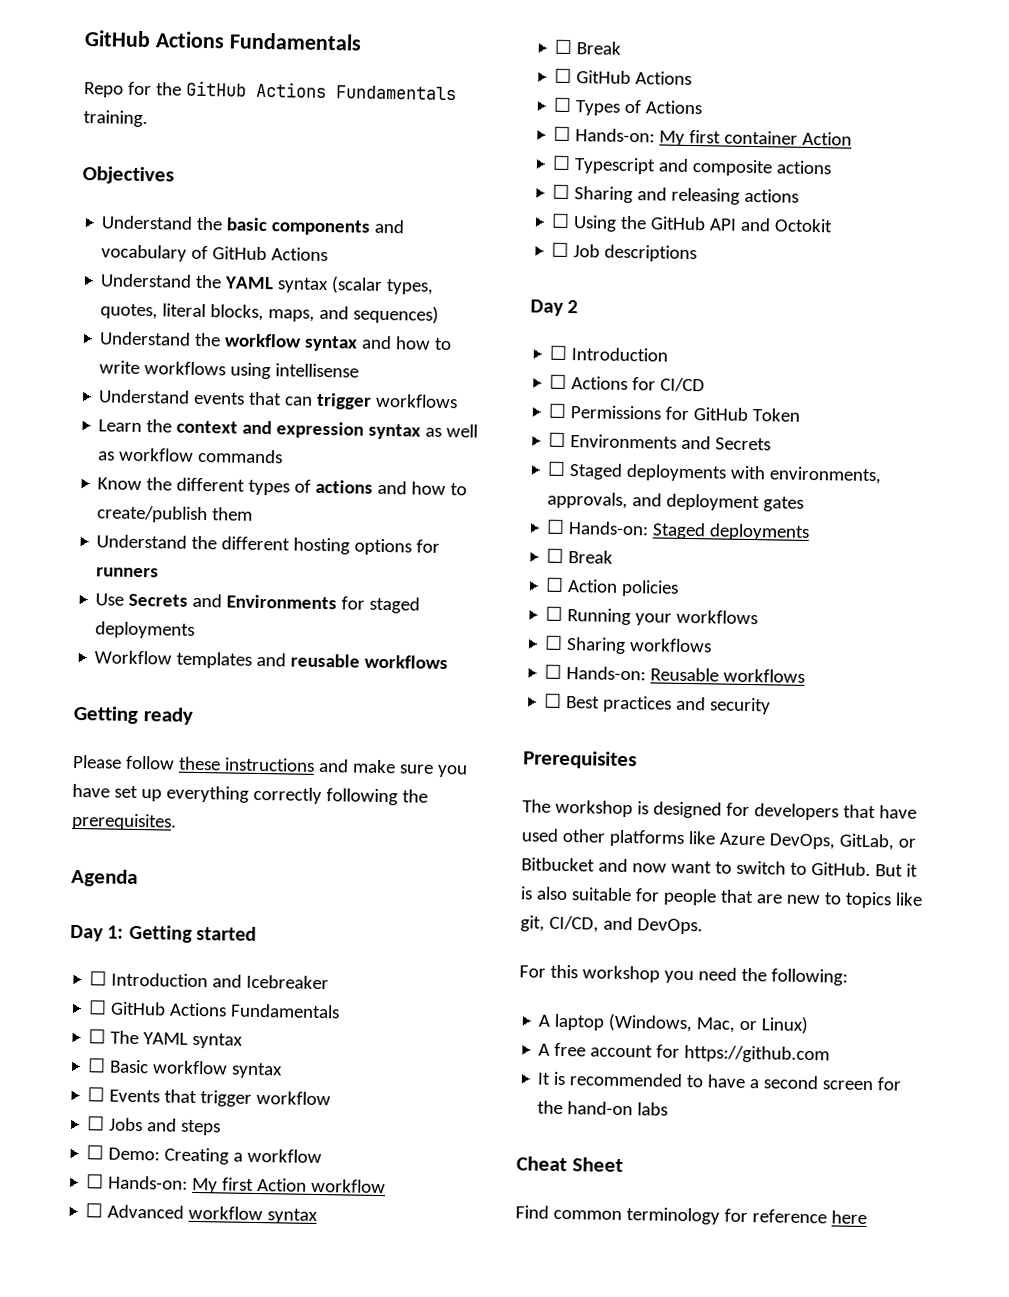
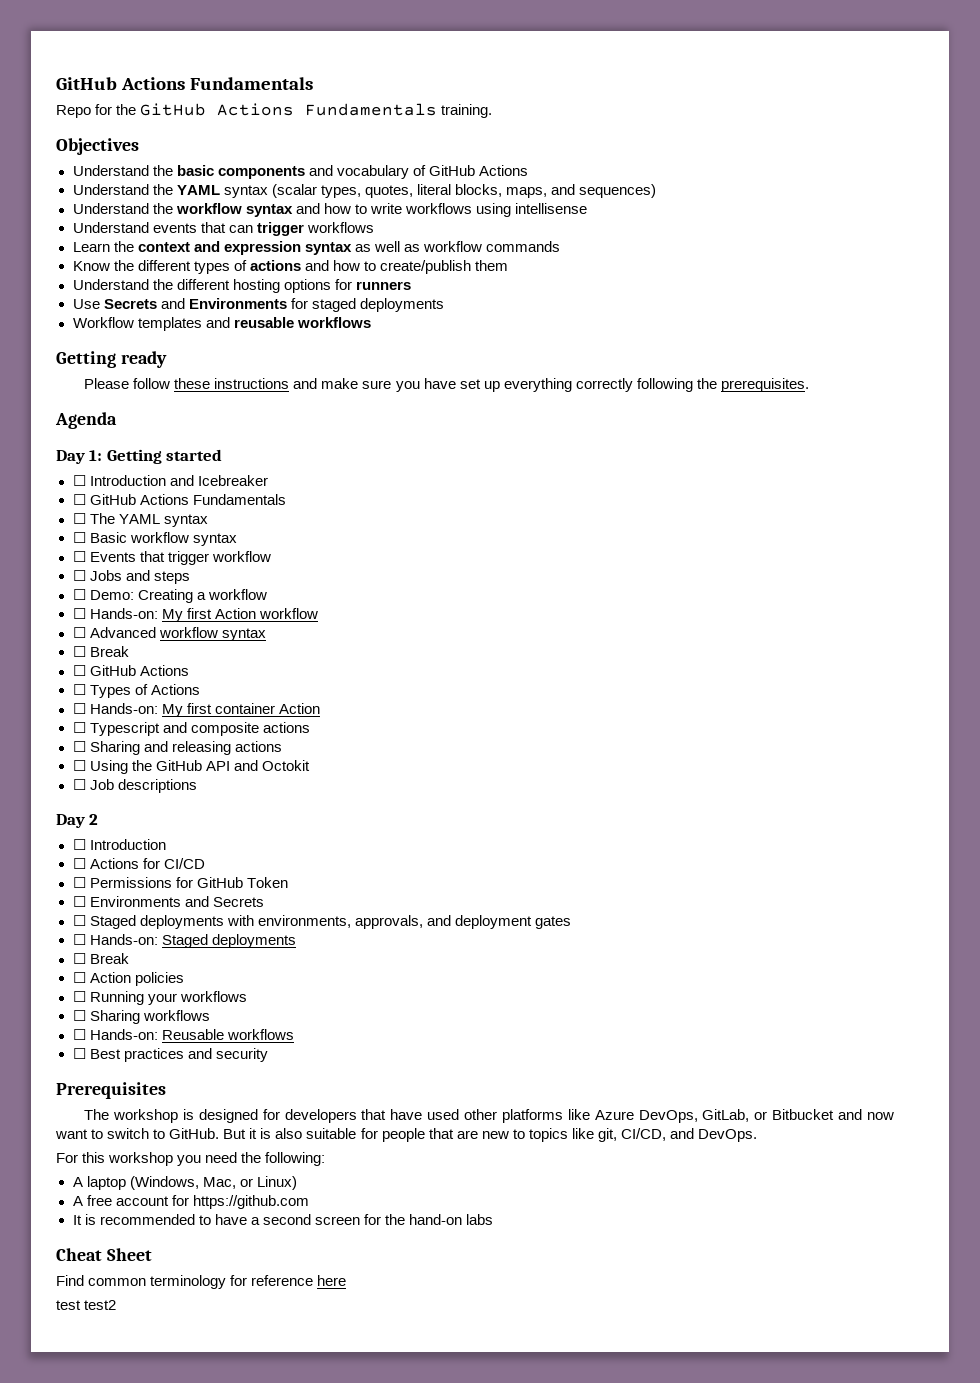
+ test test2

